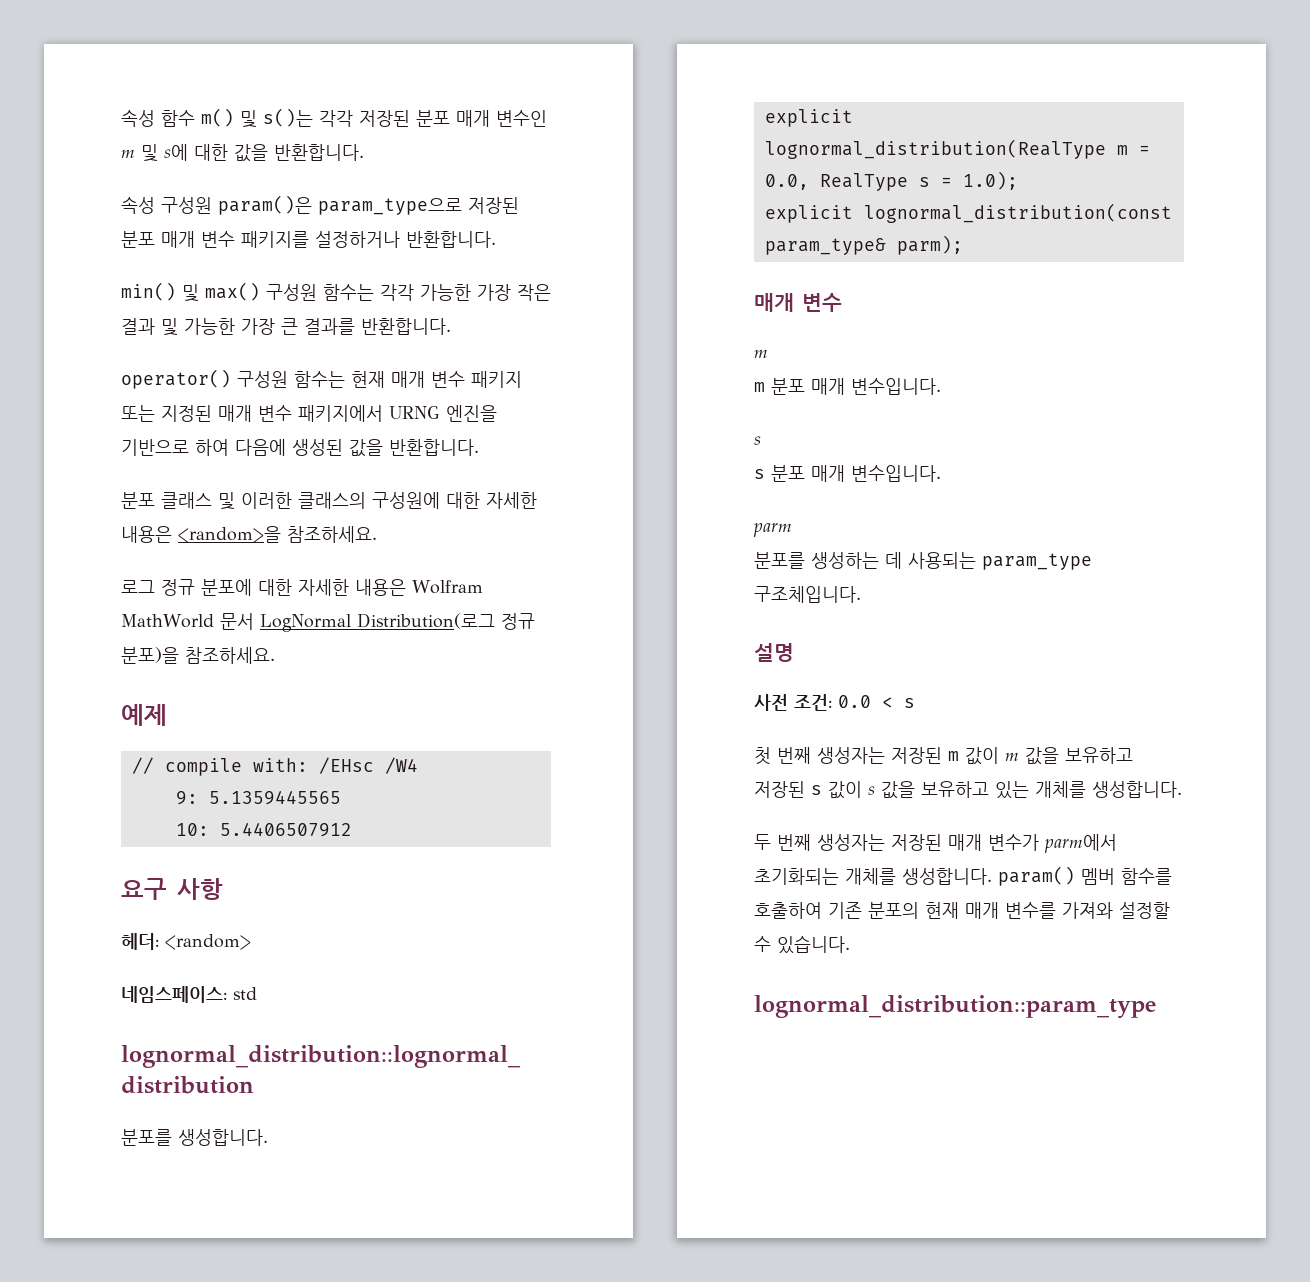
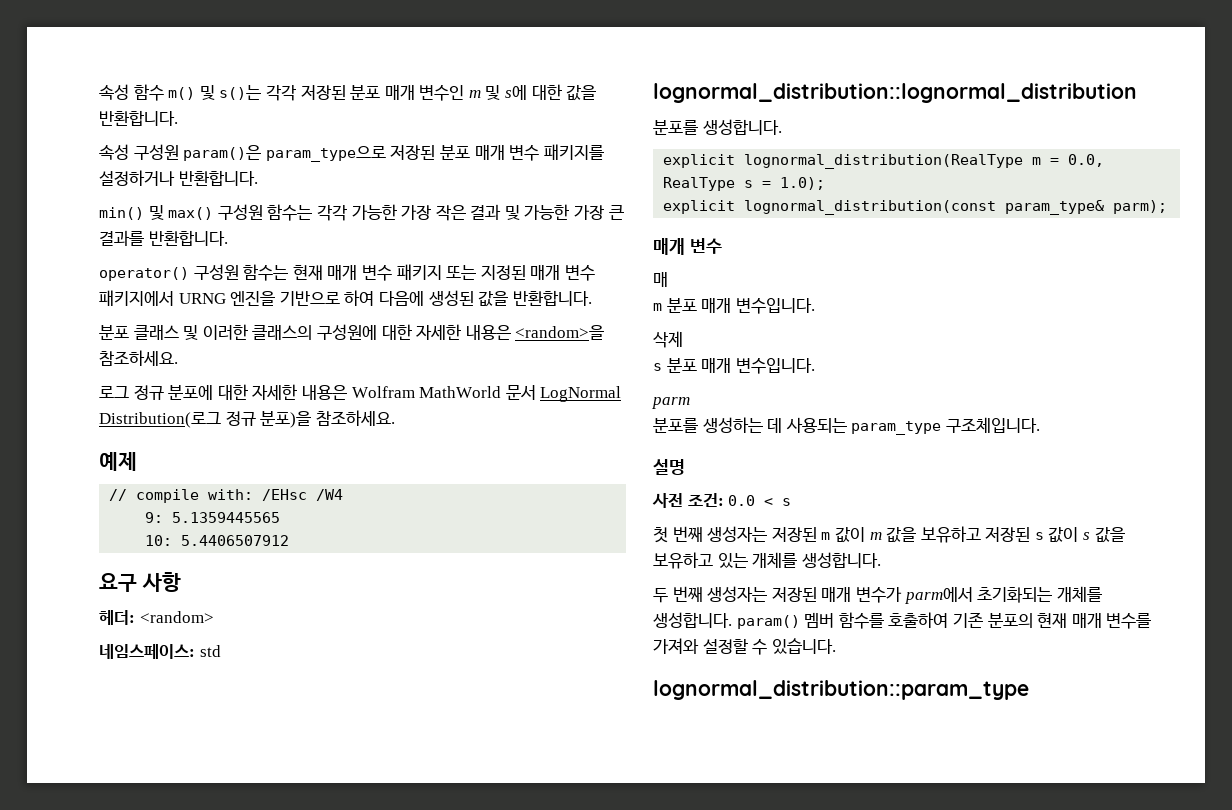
  explicit lognormal_distribution(const param_type& parm);
  매개 변수
- m
+ 매
  m 분포 매개 변수입니다.
- s
+ 삭제

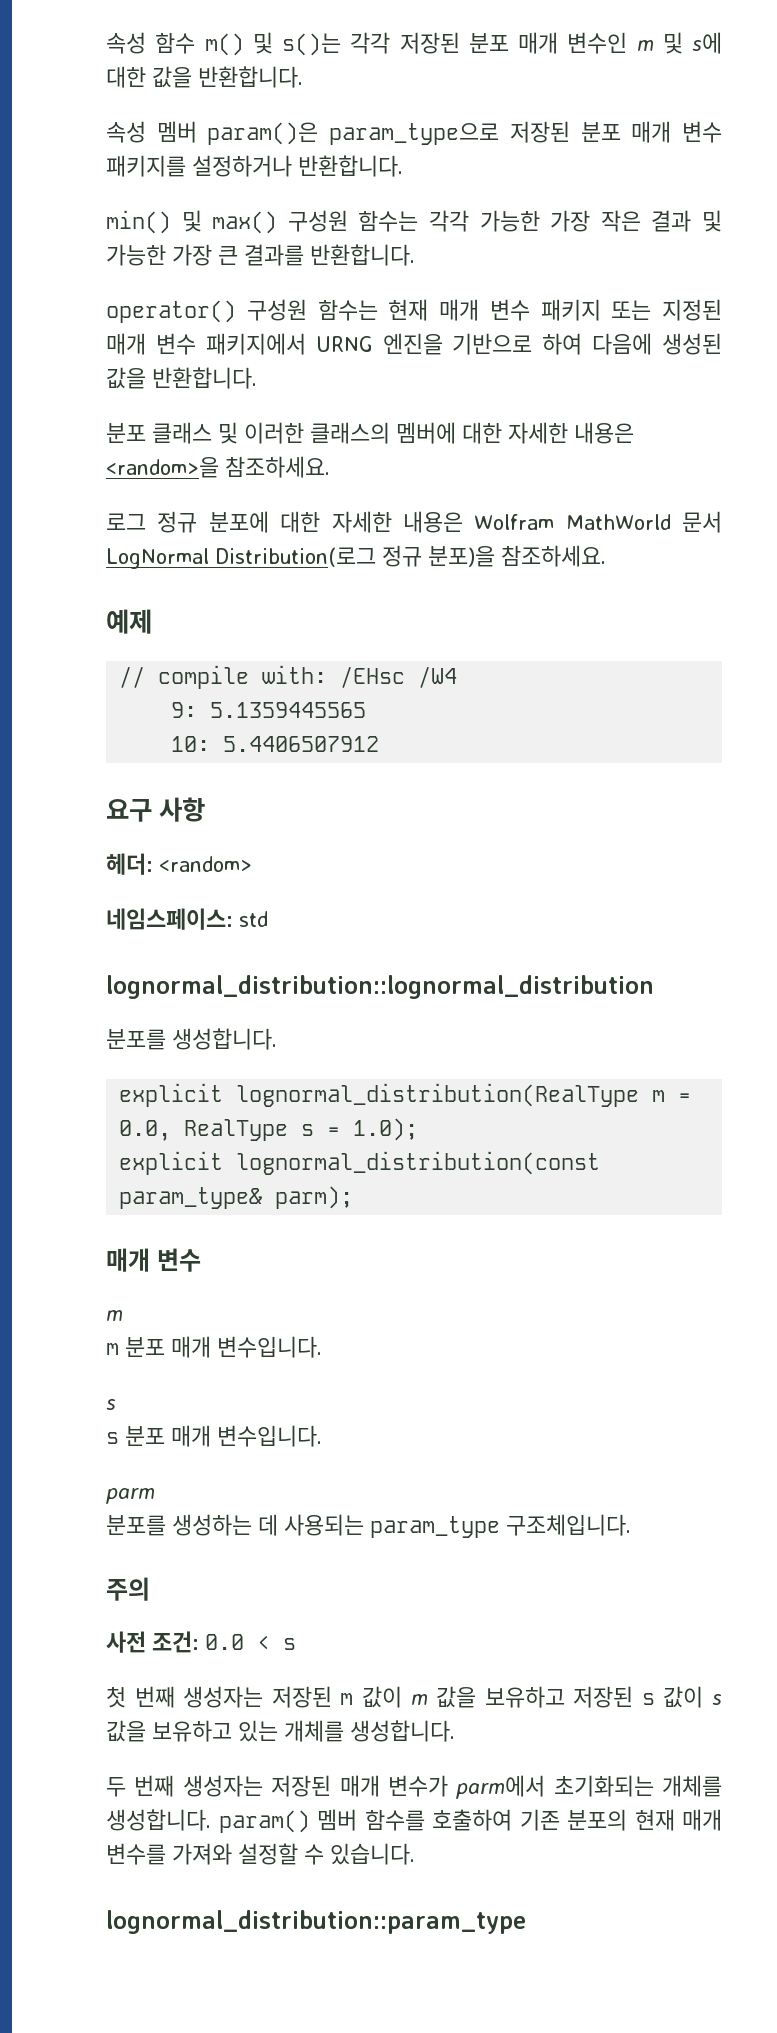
- 속성 구성원 param()은 param_type으로 저장된 분포 매개 변수 패키지를 설정하거나 반환합니다.
+ 속성 멤버 param()은 param_type으로 저장된 분포 매개 변수 패키지를 설정하거나 반환합니다.
- 분포 클래스 및 이러한 클래스의 구성원에 대한 자세한 내용은 <random>을 참조하세요.
+ 분포 클래스 및 이러한 클래스의 멤버에 대한 자세한 내용은 <random>을 참조하세요.
  explicit lognormal_distribution(const param_type& parm);
  매개 변수
- 매
+ m
  m 분포 매개 변수입니다.
- 삭제
+ s
- 설명
+ 주의

